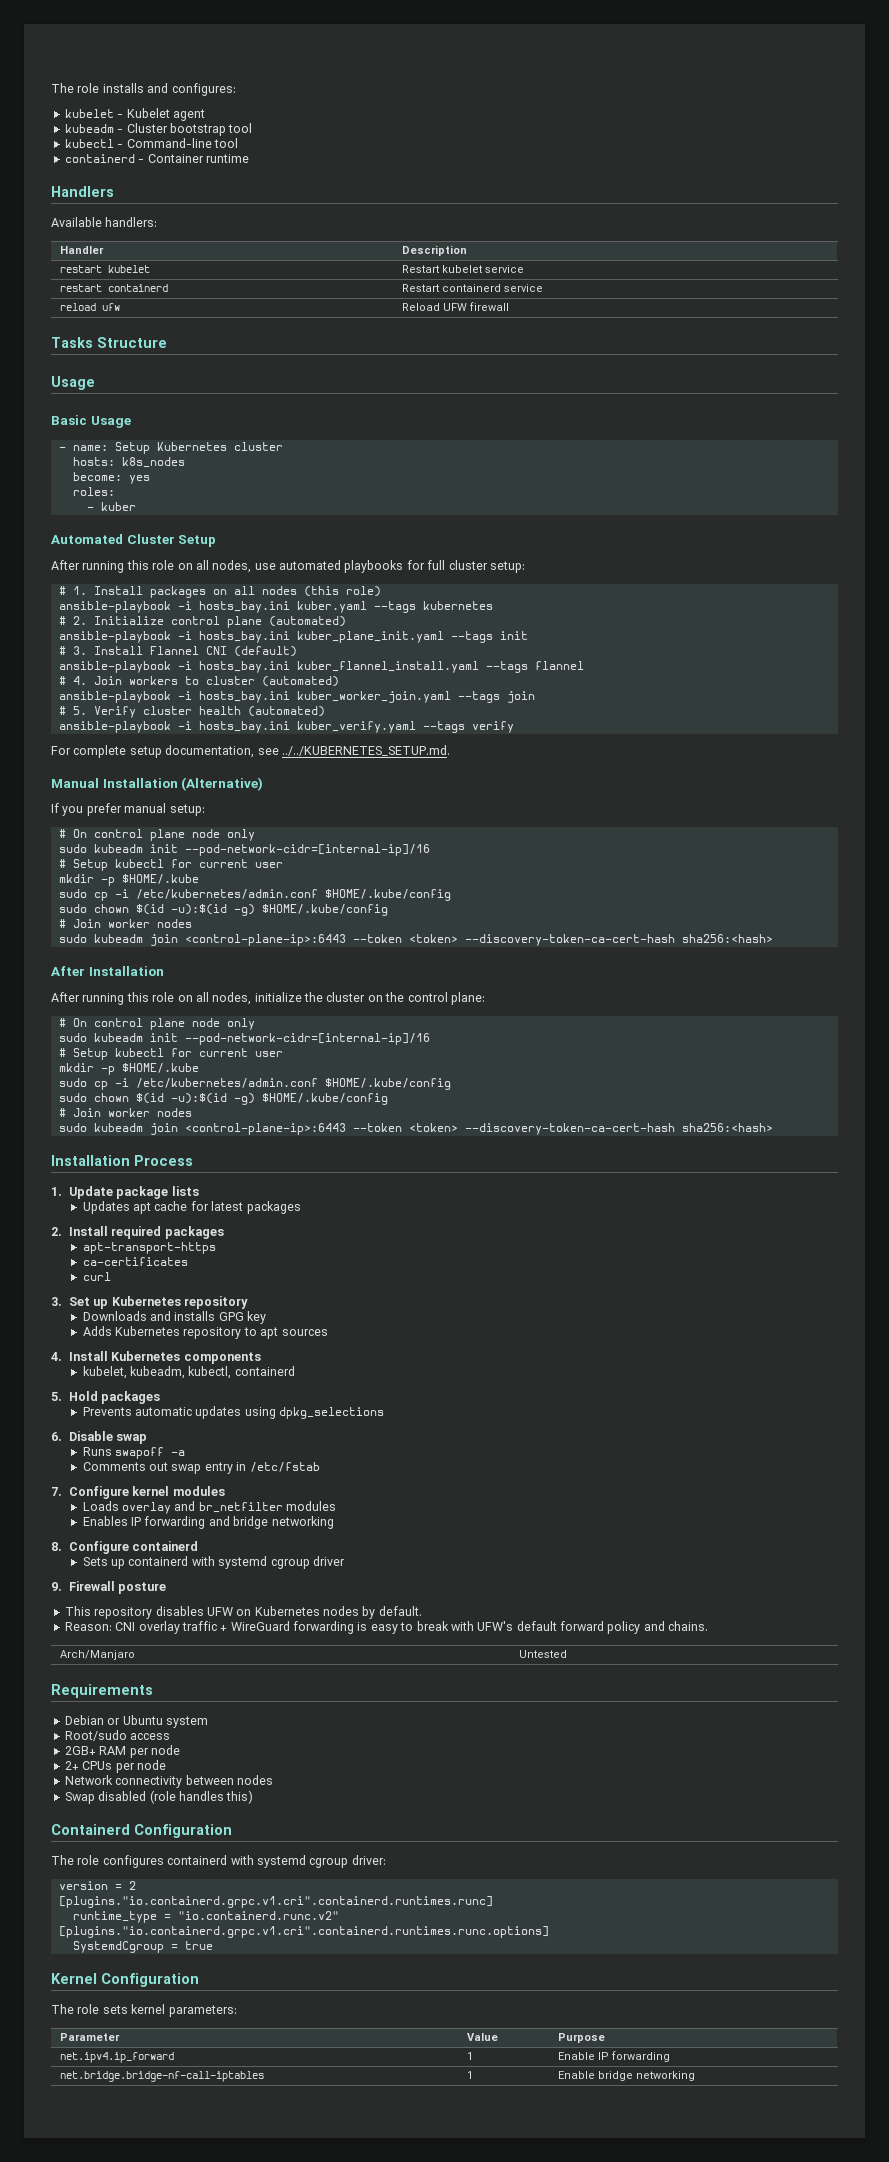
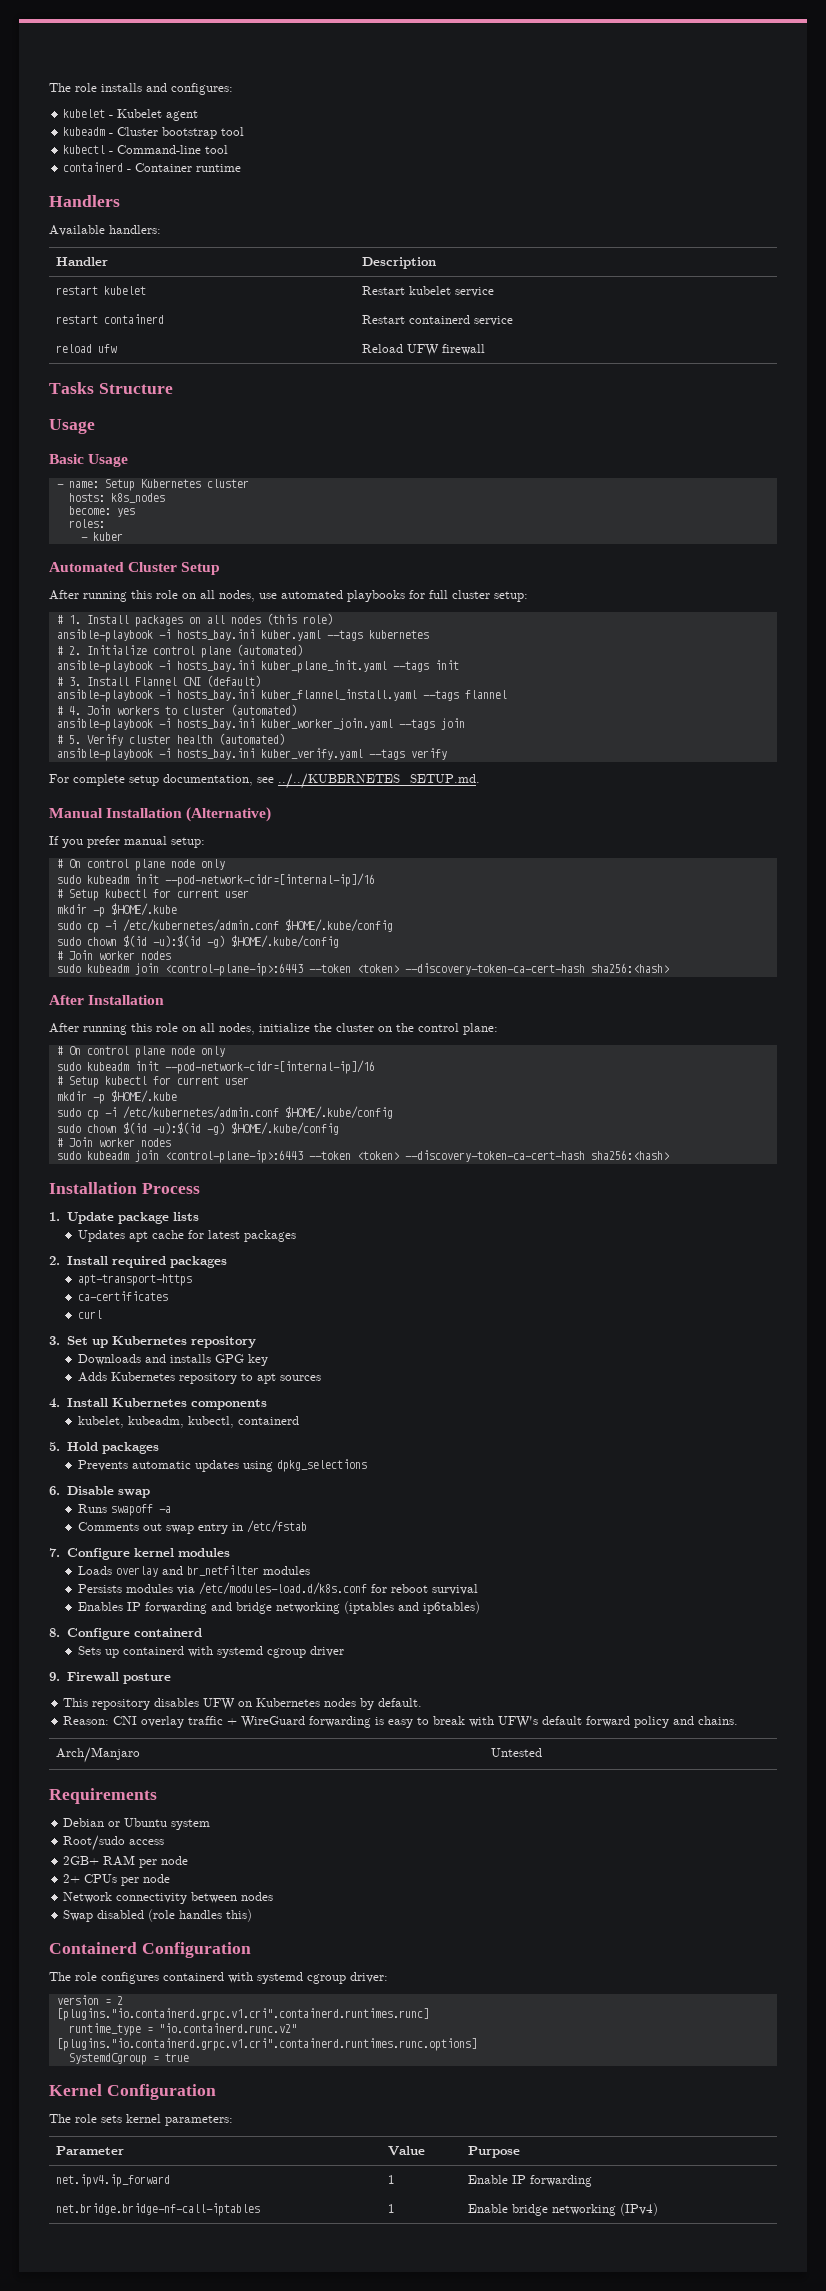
+ Persists modules via /etc/modules-load.d/k8s.conf for reboot survival
- Enables IP forwarding and bridge networking
+ Enables IP forwarding and bridge networking (iptables and ip6tables)
- net.bridge.bridge-nf-call-iptables | 1 | Enable bridge networking
+ net.bridge.bridge-nf-call-iptables | 1 | Enable bridge networking (IPv4)

